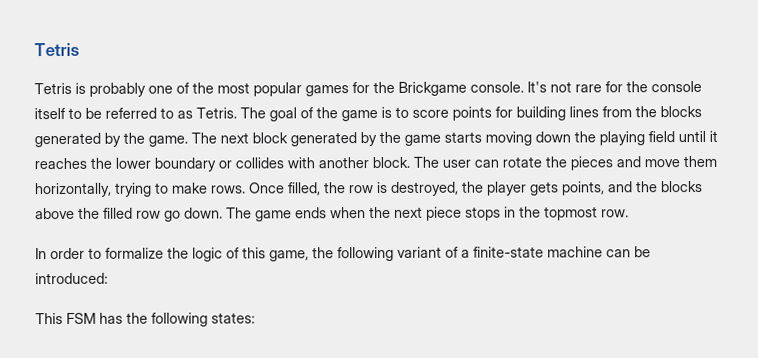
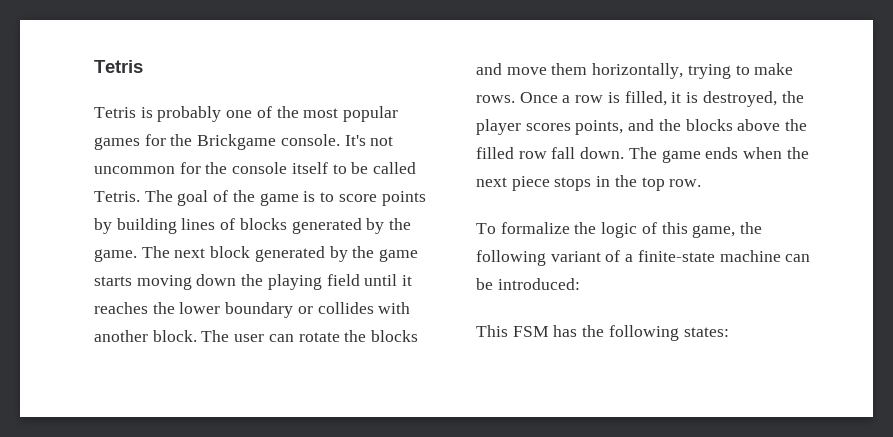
- It's not rare for the console itself to be referred to as Tetris.
+ It's not uncommon for the console itself to be called Tetris.
- The goal of the game is to score points for building lines from the blocks generated by the game.
+ The goal of the game is to score points by building lines of blocks generated by the game.
- The user can rotate the pieces and move them horizontally, trying to make rows.
+ The user can rotate the blocks and move them horizontally, trying to make rows.
- Once filled, the row is destroyed, the player gets points, and the blocks above the filled row go down.
+ Once a row is filled, it is destroyed, the player scores points, and the blocks above the filled row fall down.
- The game ends when the next piece stops in the topmost row.
+ The game ends when the next piece stops in the top row.
- In order to formalize the logic of this game, the following variant of a finite-state machine can be introduced:
+ To formalize the logic of this game, the following variant of a finite-state machine can be introduced:

